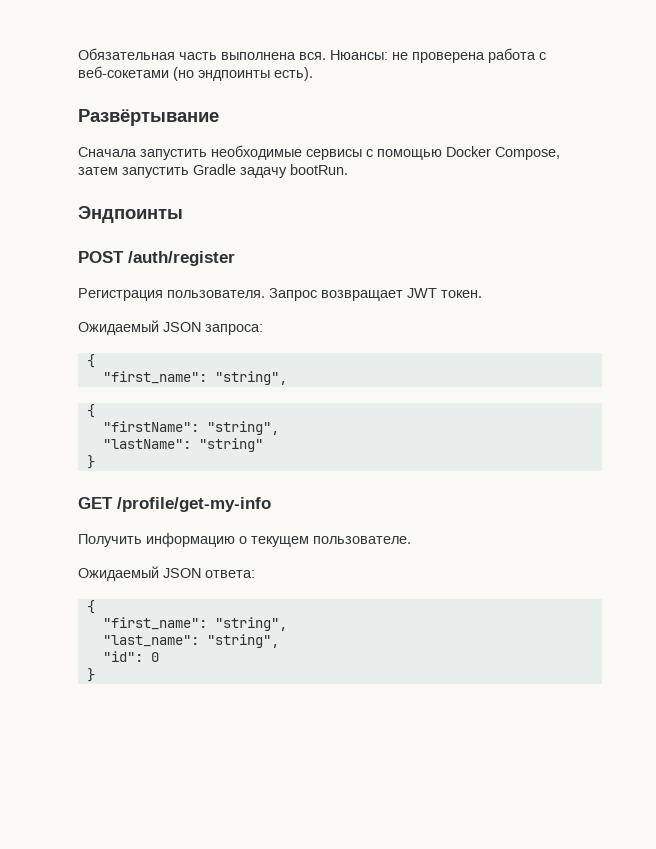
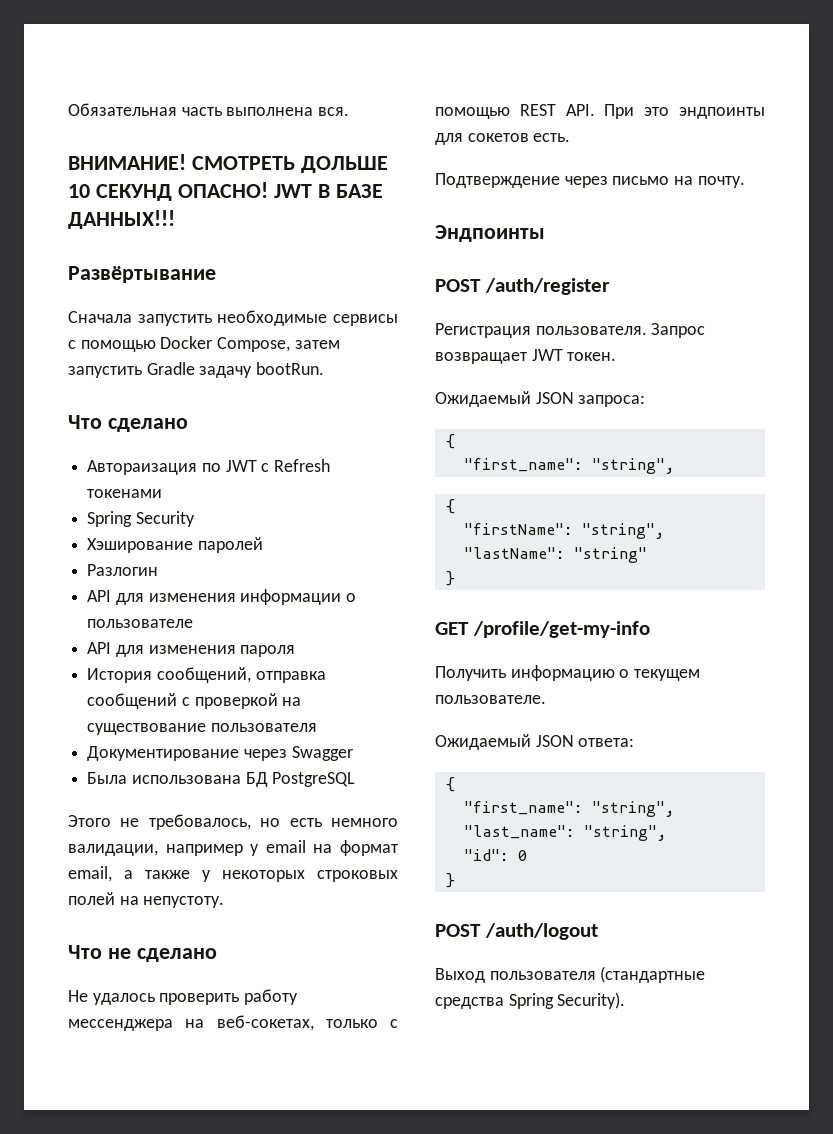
- Обязательная часть выполнена вся. Нюансы: не проверена работа с веб-сокетами (но эндпоинты есть).
+ Обязательная часть выполнена вся.
+ ВНИМАНИЕ! СМОТРЕТЬ ДОЛЬШЕ 10 СЕКУНД ОПАСНО! JWT В БАЗЕ ДАННЫХ!!!
+ Что сделано
+ Автораизация по JWT с Refresh токенами
+ Spring Security
+ Хэширование паролей
+ Разлогин
+ API для изменения информации о пользователе
+ API для изменения пароля
+ История сообщений, отправка сообщений с проверкой на существование пользователя
+ Документирование через Swagger
+ Была использована БД PostgreSQL
+ Этого не требовалось, но есть немного валидации, например у email на формат email, а также у некоторых строковых полей на непустоту.
+ Что не сделано
+ Не удалось проверить работу мессенджера на веб-сокетах, только с помощью REST API. При это эндпоинты для сокетов есть.
+ Подтверждение через письмо на почту.
+ POST /auth/logout
+ Выход пользователя (стандартные средства Spring Security).

